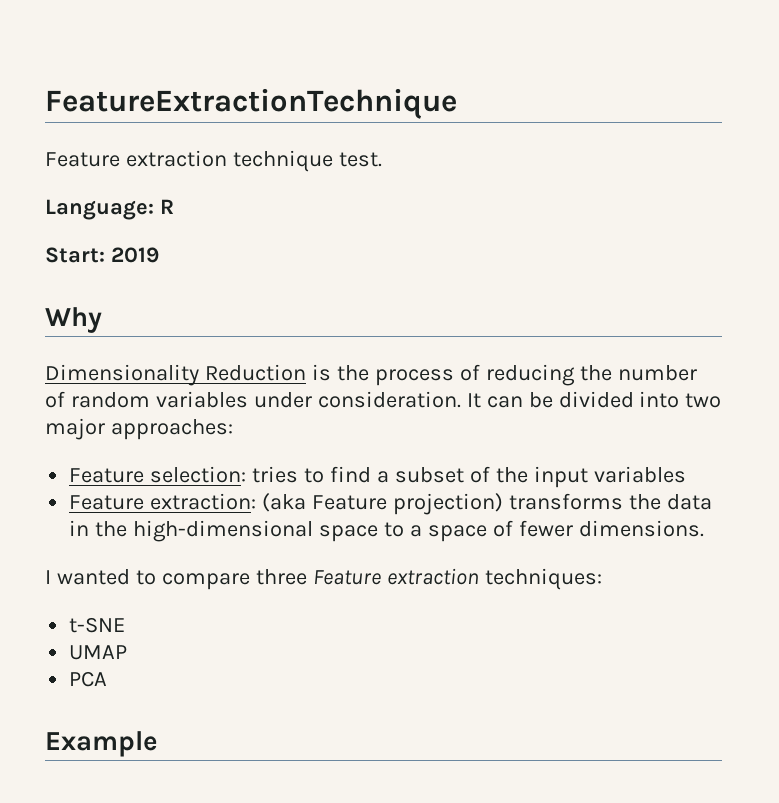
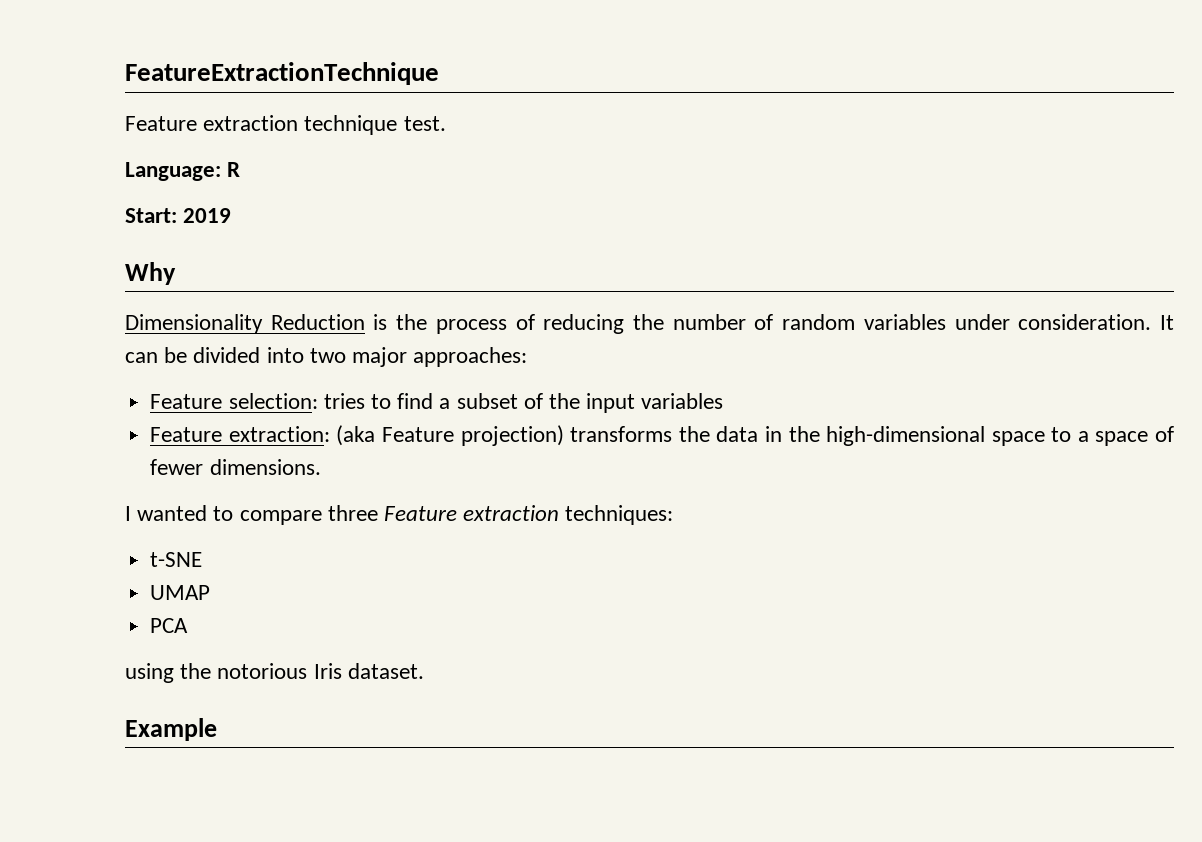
+ using the notorious Iris dataset.

